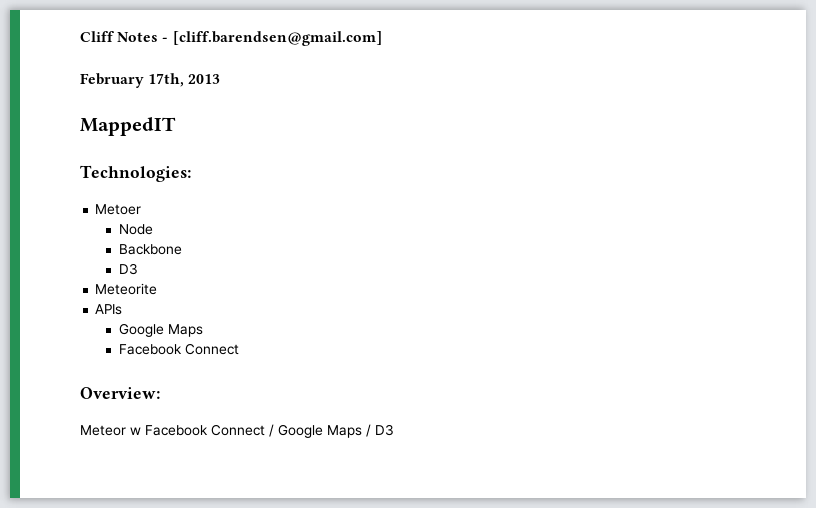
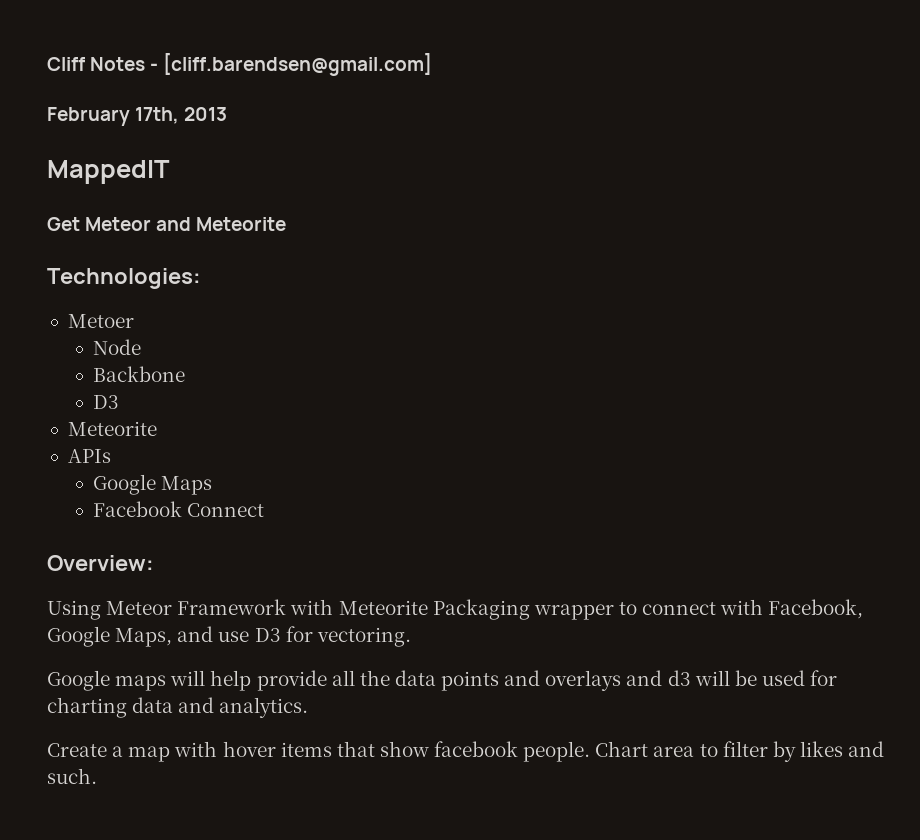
+ Get Meteor and Meteorite
- Meteor w Facebook Connect / Google Maps / D3
+ Using Meteor Framework with Meteorite Packaging wrapper to connect with Facebook, Google Maps, and use D3 for vectoring.
+ Google maps will help provide all the data points and overlays and d3 will be used for charting data and analytics.
+ Create a map with hover items that show facebook people. Chart area to filter by likes and such.

